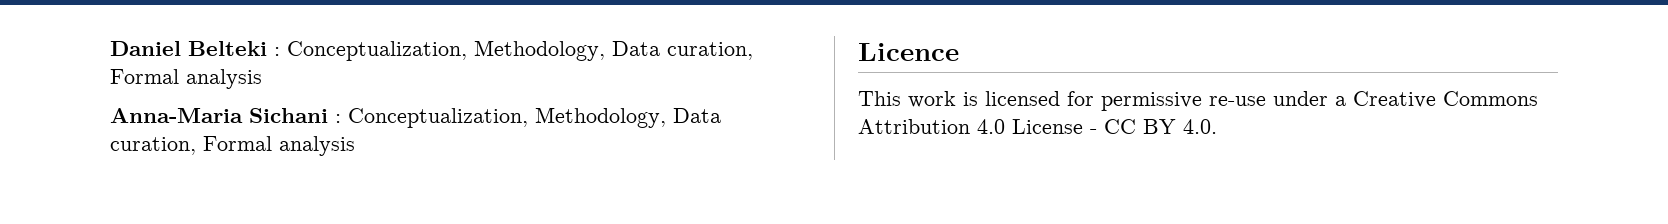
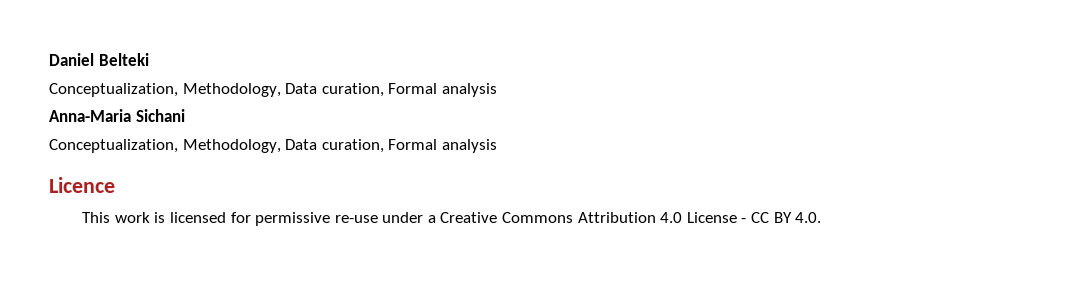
- Daniel Belteki : Conceptualization, Methodology, Data curation, Formal analysis
+ Daniel Belteki
+ Conceptualization, Methodology, Data curation, Formal analysis
- Anna-Maria Sichani : Conceptualization, Methodology, Data curation, Formal analysis
+ Anna-Maria Sichani
+ Conceptualization, Methodology, Data curation, Formal analysis

